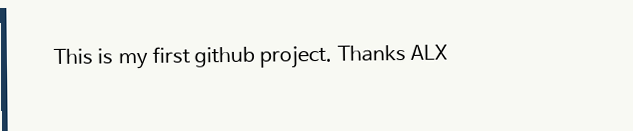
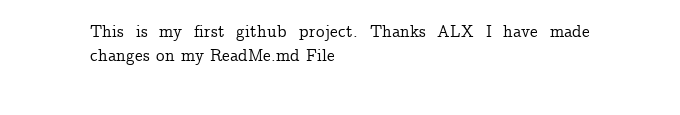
- Thanks ALX
+ Thanks ALX I have made changes on my ReadMe.md File

